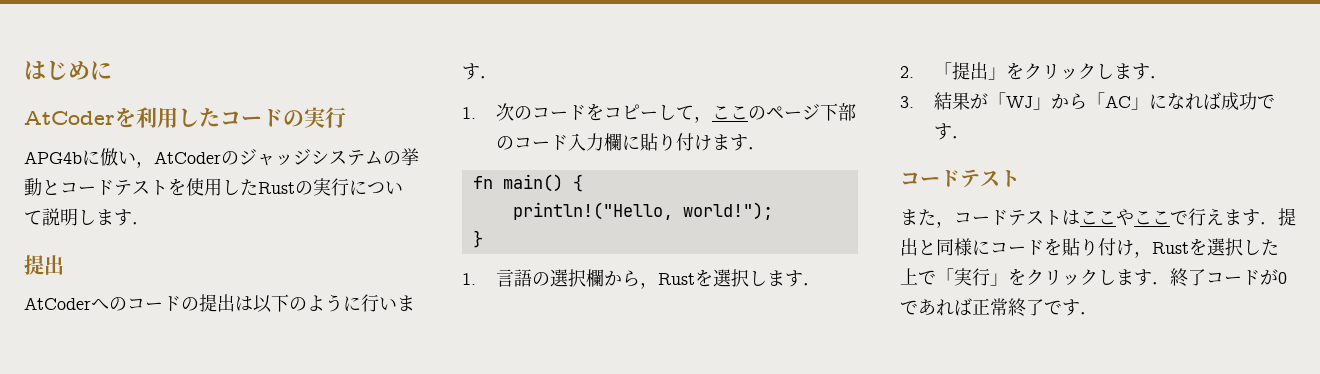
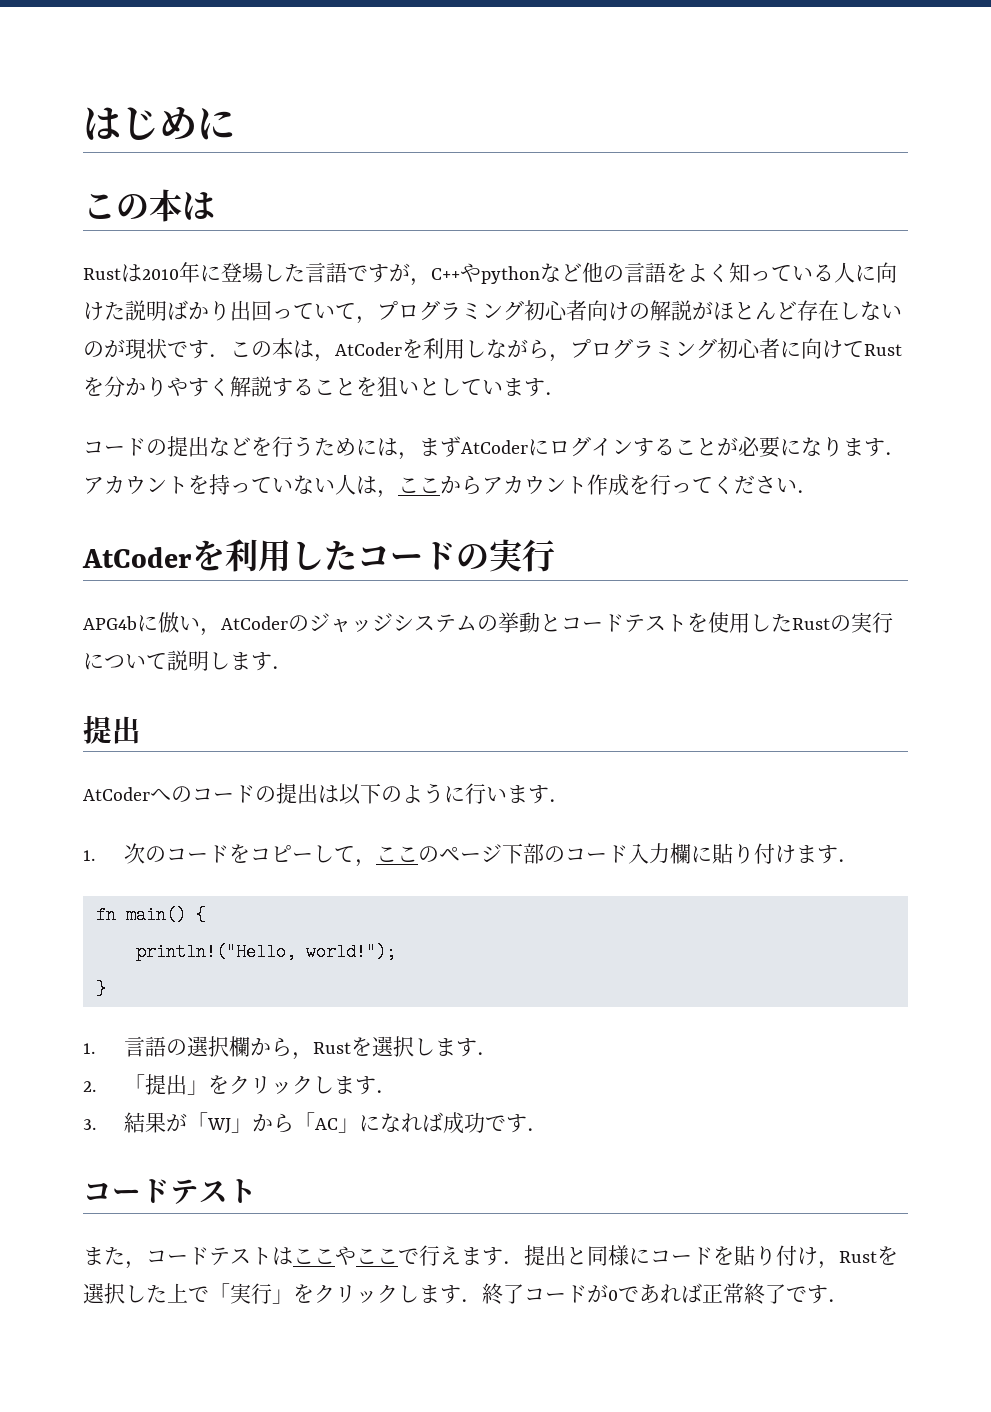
  はじめに
+ この本は
+ Rustは2010年に登場した言語ですが，C++やpythonなど他の言語をよく知っている人に向けた説明ばかり出回っていて，プログラミング初心者向けの解説がほとんど存在しないのが現状です．この本は，AtCoderを利用しながら，プログラミング初心者に向けてRustを分かりやすく解説することを狙いとしています．
+ コードの提出などを行うためには，まずAtCoderにログインすることが必要になります．アカウントを持っていない人は，ここからアカウント作成を行ってください．

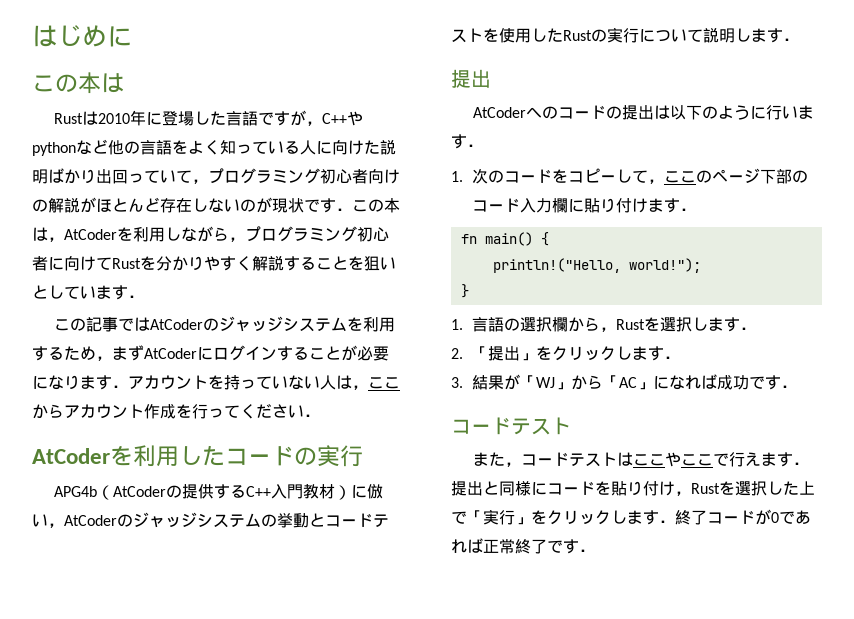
- コードの提出などを行うためには，まずAtCoderにログインすることが必要になります．アカウントを持っていない人は，ここからアカウント作成を行ってください．
+ この記事ではAtCoderのジャッジシステムを利用するため，まずAtCoderにログインすることが必要になります．アカウントを持っていない人は，ここからアカウント作成を行ってください．
- APG4bに倣い，AtCoderのジャッジシステムの挙動とコードテストを使用したRustの実行について説明します．
+ APG4b（AtCoderの提供するC++入門教材）に倣い，AtCoderのジャッジシステムの挙動とコードテストを使用したRustの実行について説明します．

